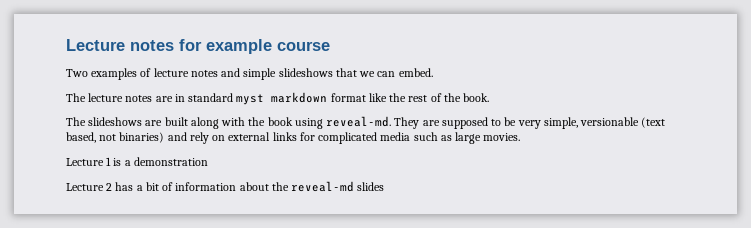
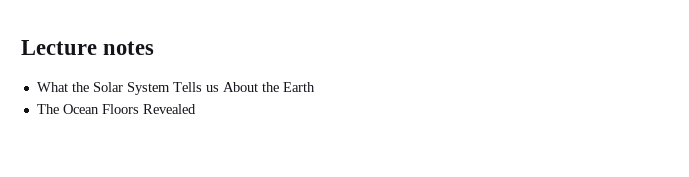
- Lecture notes for example course
- Two examples of lecture notes and simple slideshows that we can embed.
- The lecture notes are in standard myst markdown format like the rest of the book.
- The slideshows are built along with the book using reveal-md. They are supposed to be very simple, versionable (text based, not binaries) and rely on external links for complicated media such as large movies.
- Lecture 1 is a demonstration
- Lecture 2 has a bit of information about the reveal-md slides
+ Lecture notes
+ What the Solar System Tells us About the Earth
+ The Ocean Floors Revealed

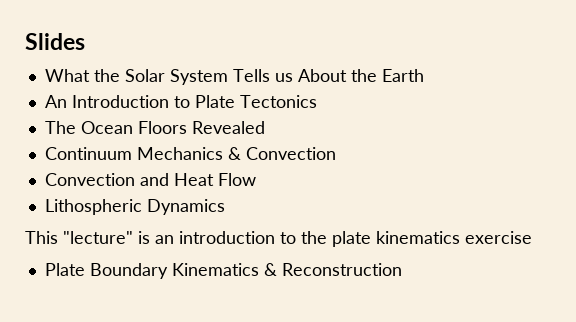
- Lecture notes
+ Slides
+ An Introduction to Plate Tectonics
+ Continuum Mechanics & Convection
+ Convection and Heat Flow
+ Lithospheric Dynamics
+ This "lecture" is an introduction to the plate kinematics exercise
+ Plate Boundary Kinematics & Reconstruction

